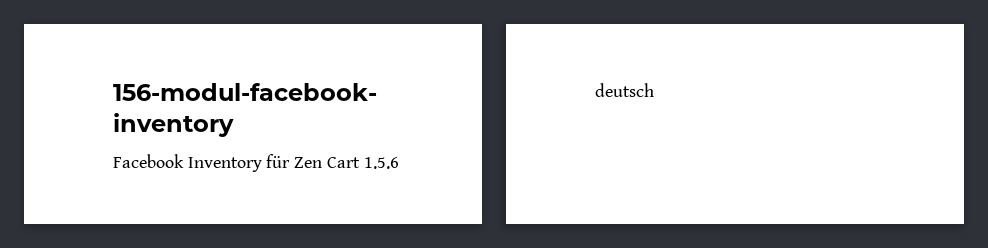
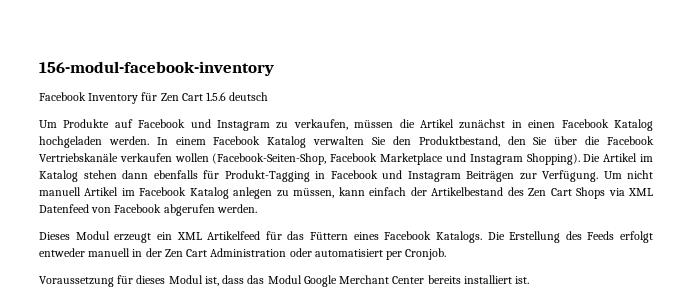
+ Um Produkte auf Facebook und Instagram zu verkaufen, müssen die Artikel zunächst in einen Facebook Katalog hochgeladen werden. In einem Facebook Katalog verwalten Sie den Produktbestand, den Sie über die Facebook Vertriebskanäle verkaufen wollen (Facebook-Seiten-Shop, Facebook Marketplace und Instagram Shopping). Die Artikel im Katalog stehen dann ebenfalls für Produkt-Tagging in Facebook und Instagram Beiträgen zur Verfügung. Um nicht manuell Artikel im Facebook Katalog anlegen zu müssen, kann einfach der Artikelbestand des Zen Cart Shops via XML Datenfeed von Facebook abgerufen werden.
+ Dieses Modul erzeugt ein XML Artikelfeed für das Füttern eines Facebook Katalogs. Die Erstellung des Feeds erfolgt entweder manuell in der Zen Cart Administration oder automatisiert per Cronjob.
+ Voraussetzung für dieses Modul ist, dass das Modul Google Merchant Center bereits installiert ist.

